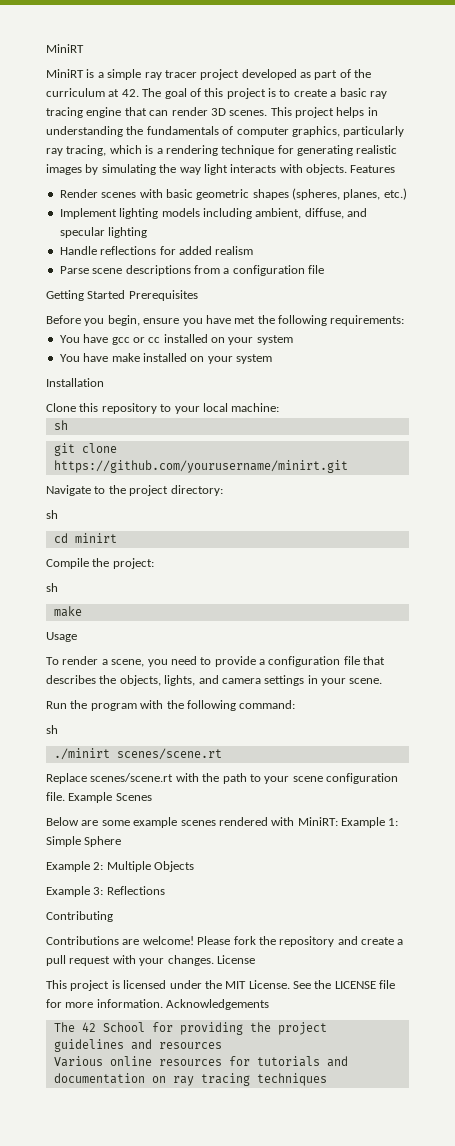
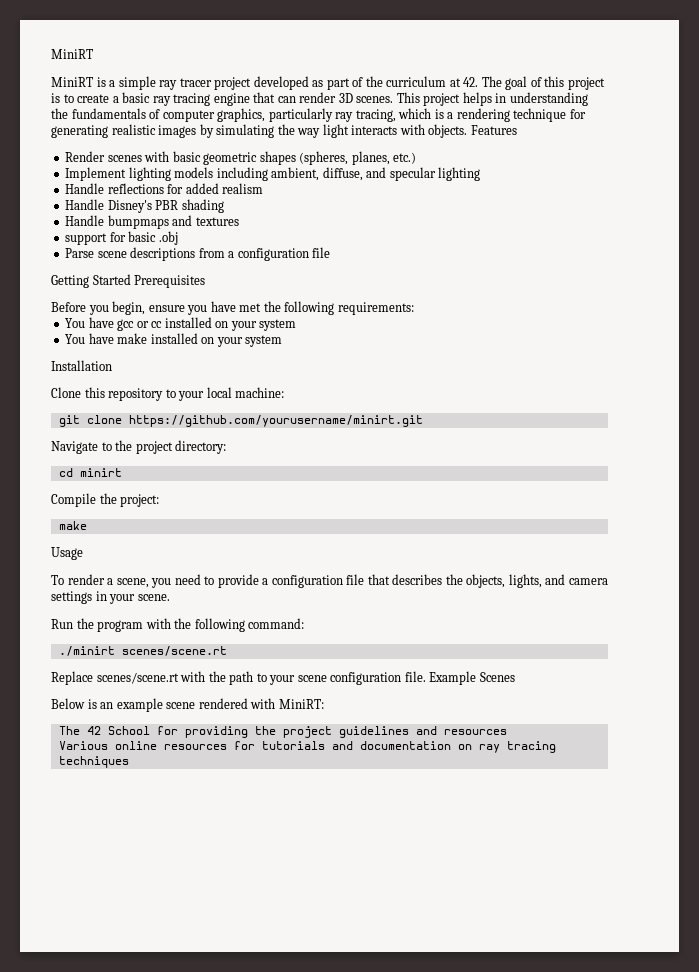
+ Handle Disney's PBR shading
+ Handle bumpmaps and textures
+ support for basic .obj
  Clone this repository to your local machine:
- sh
  Navigate to the project directory:
- sh
  Compile the project:
- sh
  Run the program with the following command:
- sh
- Below are some example scenes rendered with MiniRT: Example 1: Simple Sphere
- Example 2: Multiple Objects
- Example 3: Reflections
- Contributing
- Contributions are welcome! Please fork the repository and create a pull request with your changes. License
- This project is licensed under the MIT License. See the LICENSE file for more information. Acknowledgements
+ Below is an example scene rendered with MiniRT:

